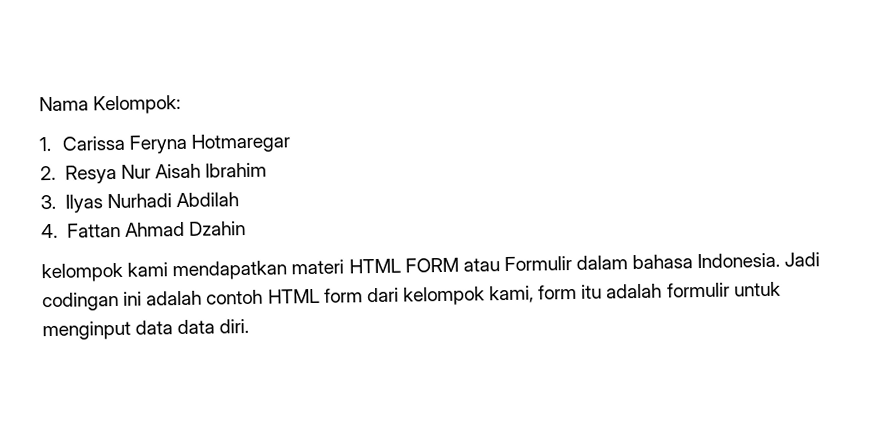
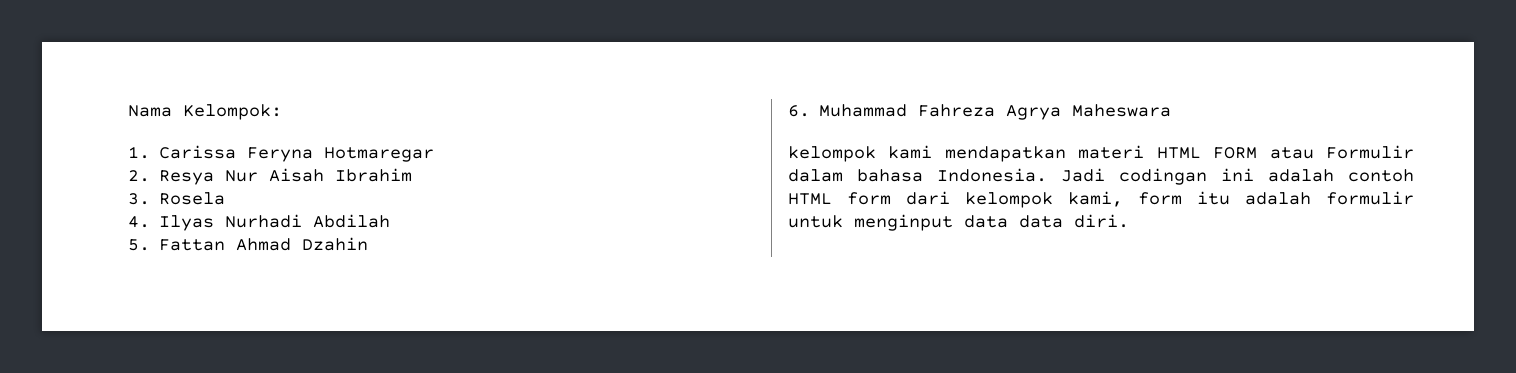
- 3. Ilyas Nurhadi Abdilah
+ 3. Rosela
+ 4. Ilyas Nurhadi Abdilah
- 4. Fattan Ahmad Dzahin
+ 5. Fattan Ahmad Dzahin
+ 6. Muhammad Fahreza Agrya Maheswara

